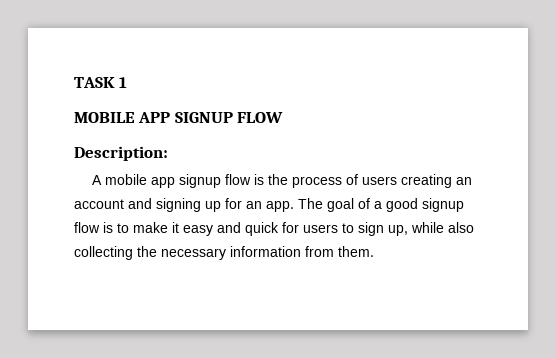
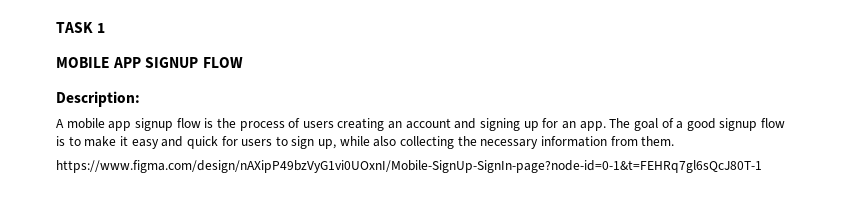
+ https://www.figma.com/design/nAXipP49bzVyG1vi0UOxnI/Mobile-SignUp-SignIn-page?node-id=0-1&t=FEHRq7gl6sQcJ80T-1

